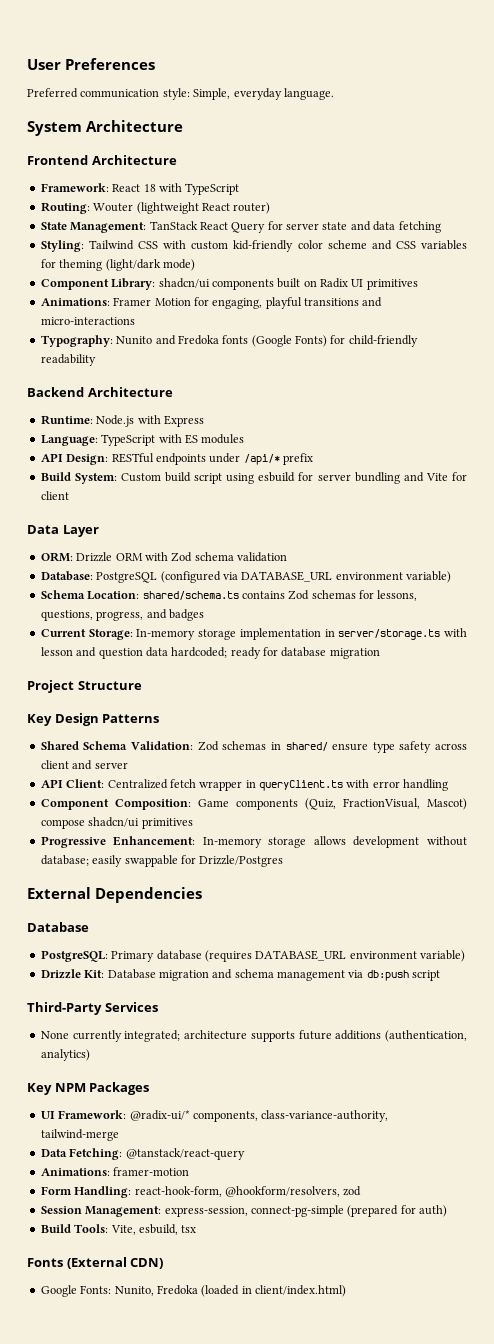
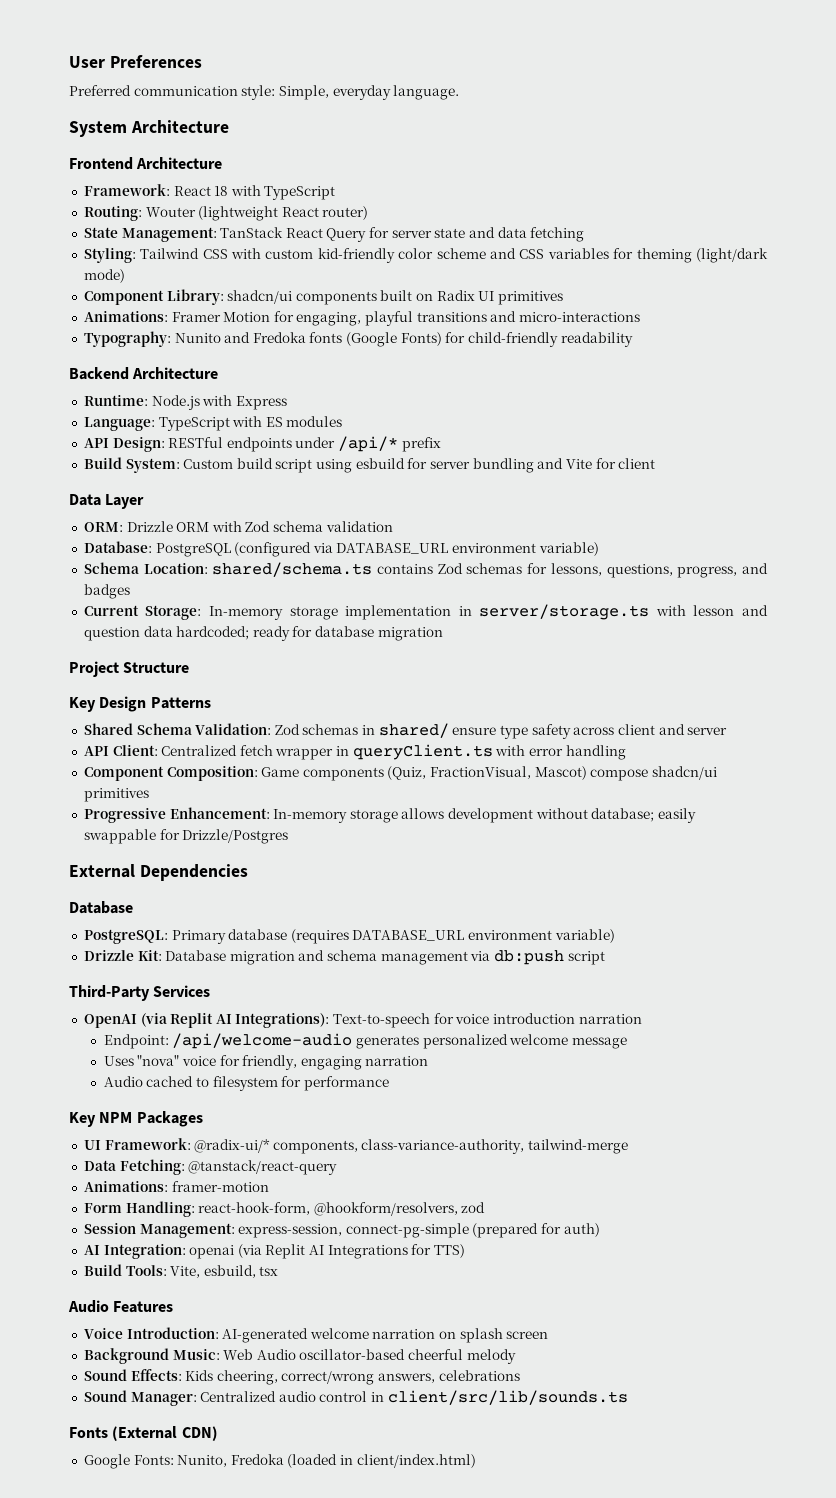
- None currently integrated; architecture supports future additions (authentication, analytics)
+ OpenAI (via Replit AI Integrations): Text-to-speech for voice introduction narration
+ Endpoint: /api/welcome-audio generates personalized welcome message
+ Uses "nova" voice for friendly, engaging narration
+ Audio cached to filesystem for performance
+ AI Integration: openai (via Replit AI Integrations for TTS)
+ Audio Features
+ Voice Introduction: AI-generated welcome narration on splash screen
+ Background Music: Web Audio oscillator-based cheerful melody
+ Sound Effects: Kids cheering, correct/wrong answers, celebrations
+ Sound Manager: Centralized audio control in client/src/lib/sounds.ts

